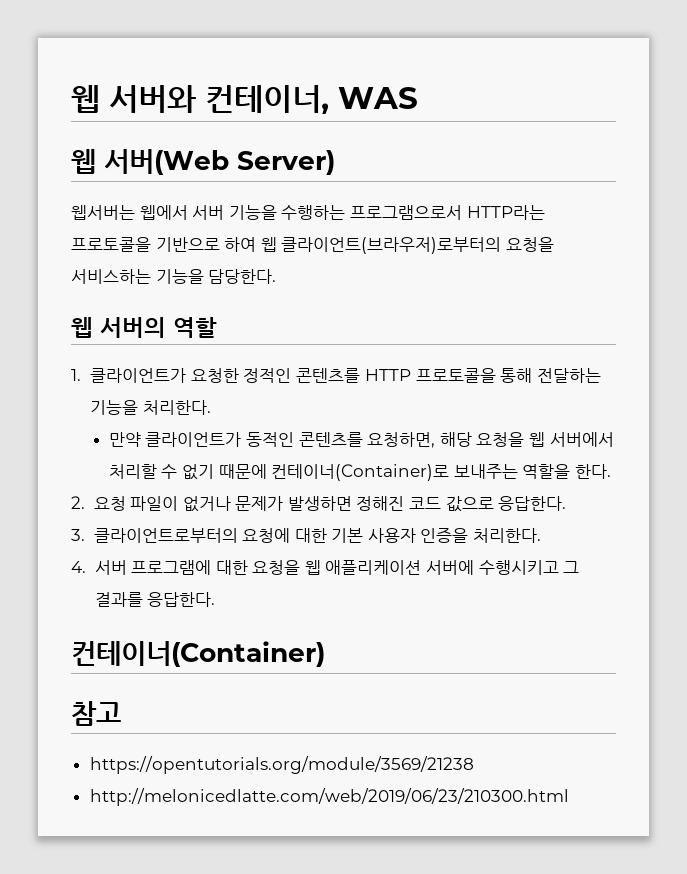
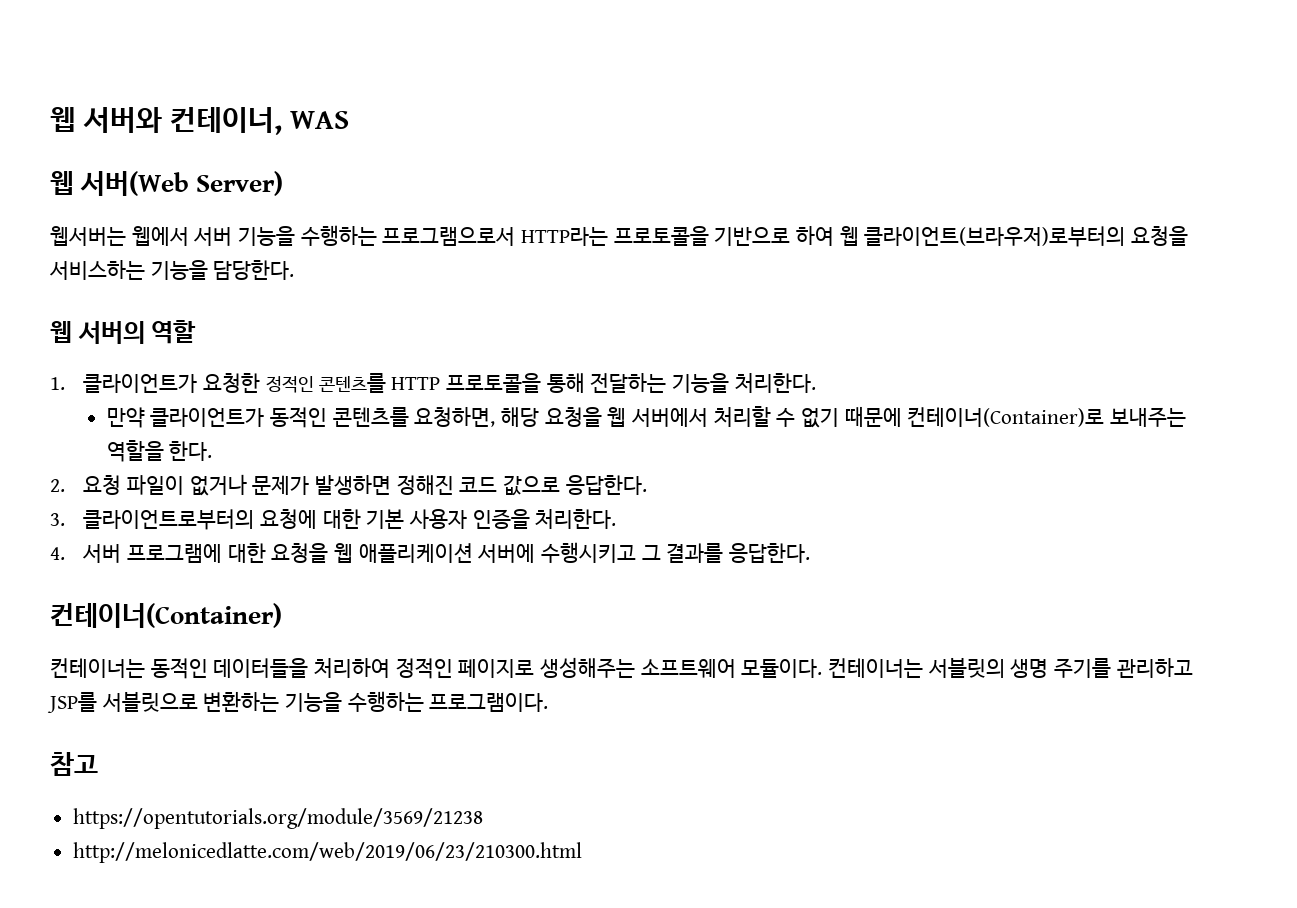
+ 컨테이너는 동적인 데이터들을 처리하여 정적인 페이지로 생성해주는 소프트웨어 모듈이다. 컨테이너는 서블릿의 생명 주기를 관리하고 JSP를 서블릿으로 변환하는 기능을 수행하는 프로그램이다.

